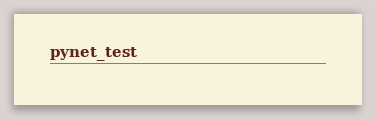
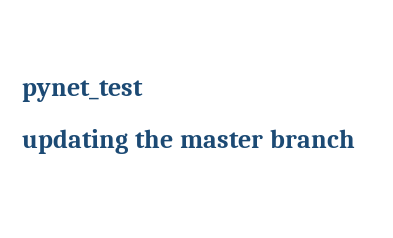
+ updating the master branch

